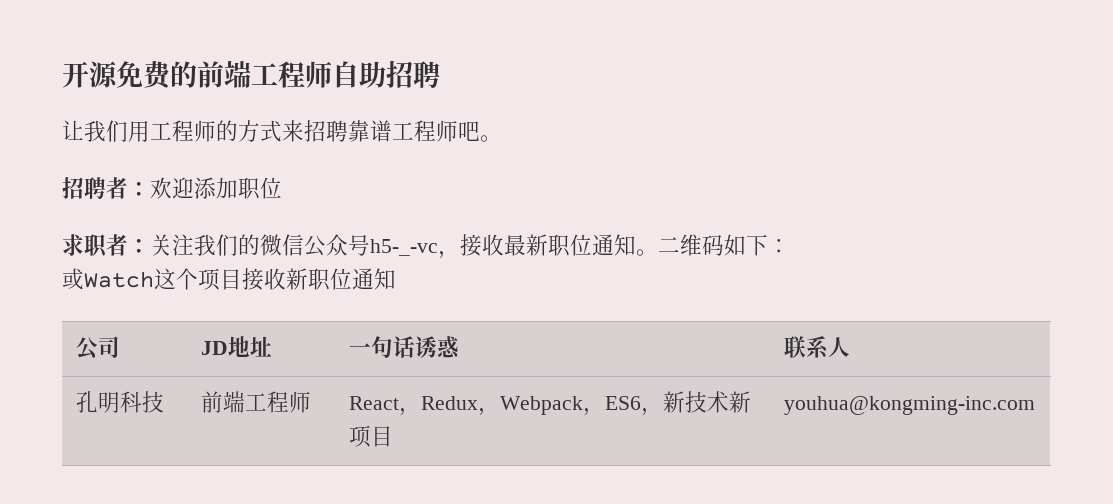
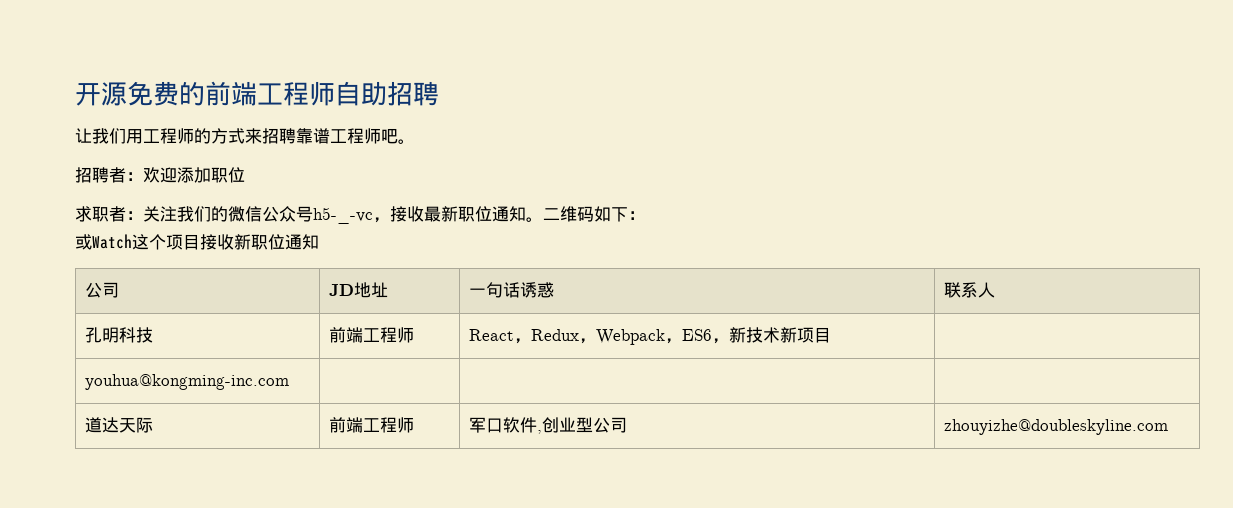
- 孔明科技 | 前端工程师 | React，Redux，Webpack，ES6，新技术新项目 | youhua@kongming-inc.com
+ 孔明科技 | 前端工程师 | React，Redux，Webpack，ES6，新技术新项目 |
+ youhua@kongming-inc.com | | |
+ 道达天际 | 前端工程师 | 军口软件,创业型公司 | zhouyizhe@doubleskyline.com

